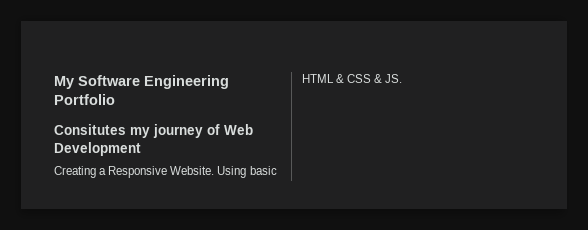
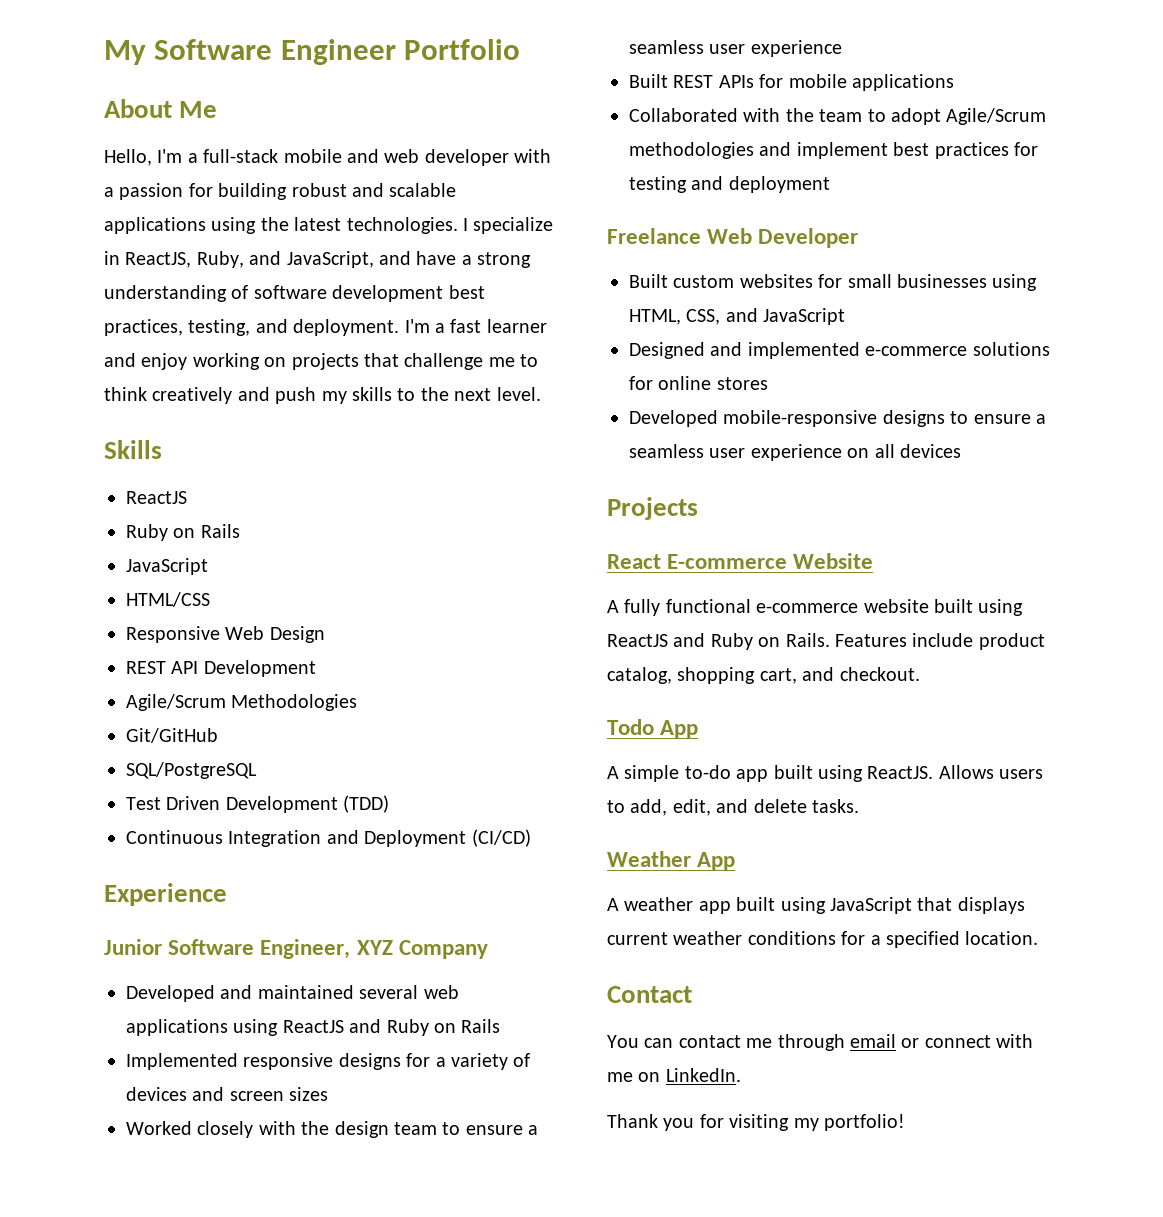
- My Software Engineering Portfolio
+ My Software Engineer Portfolio
- Consitutes my journey of Web Development
- Creating a Responsive Website. Using basic HTML & CSS & JS.
+ About Me
+ Hello, I'm a full-stack mobile and web developer with a passion for building robust and scalable applications using the latest technologies. I specialize in ReactJS, Ruby, and JavaScript, and have a strong understanding of software development best practices, testing, and deployment. I'm a fast learner and enjoy working on projects that challenge me to think creatively and push my skills to the next level.
+ Skills
+ ReactJS
+ Ruby on Rails
+ JavaScript
+ HTML/CSS
+ Responsive Web Design
+ REST API Development
+ Agile/Scrum Methodologies
+ Git/GitHub
+ SQL/PostgreSQL
+ Test Driven Development (TDD)
+ Continuous Integration and Deployment (CI/CD)
+ Experience
+ Junior Software Engineer, XYZ Company
+ Developed and maintained several web applications using ReactJS and Ruby on Rails
+ Implemented responsive designs for a variety of devices and screen sizes
+ Worked closely with the design team to ensure a seamless user experience
+ Built REST APIs for mobile applications
+ Collaborated with the team to adopt Agile/Scrum methodologies and implement best practices for testing and deployment
+ Freelance Web Developer
+ Built custom websites for small businesses using HTML, CSS, and JavaScript
+ Designed and implemented e-commerce solutions for online stores
+ Developed mobile-responsive designs to ensure a seamless user experience on all devices
+ Projects
+ React E-commerce Website
+ A fully functional e-commerce website built using ReactJS and Ruby on Rails. Features include product catalog, shopping cart, and checkout.
+ Todo App
+ A simple to-do app built using ReactJS. Allows users to add, edit, and delete tasks.
+ Weather App
+ A weather app built using JavaScript that displays current weather conditions for a specified location.
+ Contact
+ You can contact me through email or connect with me on LinkedIn.
+ Thank you for visiting my portfolio!

